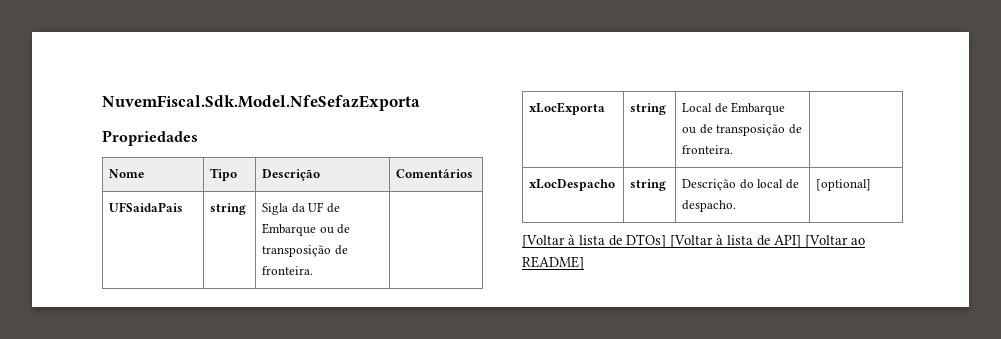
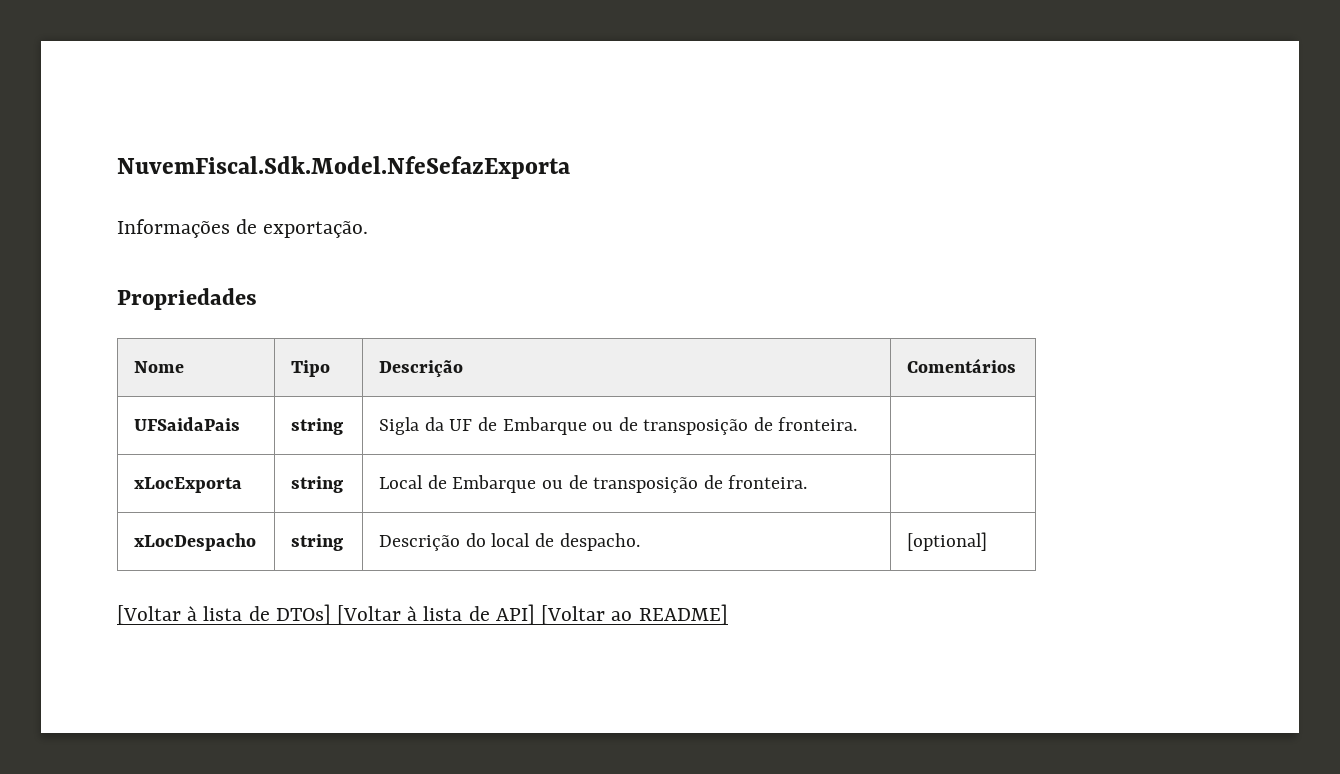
+ Informações de exportação.

